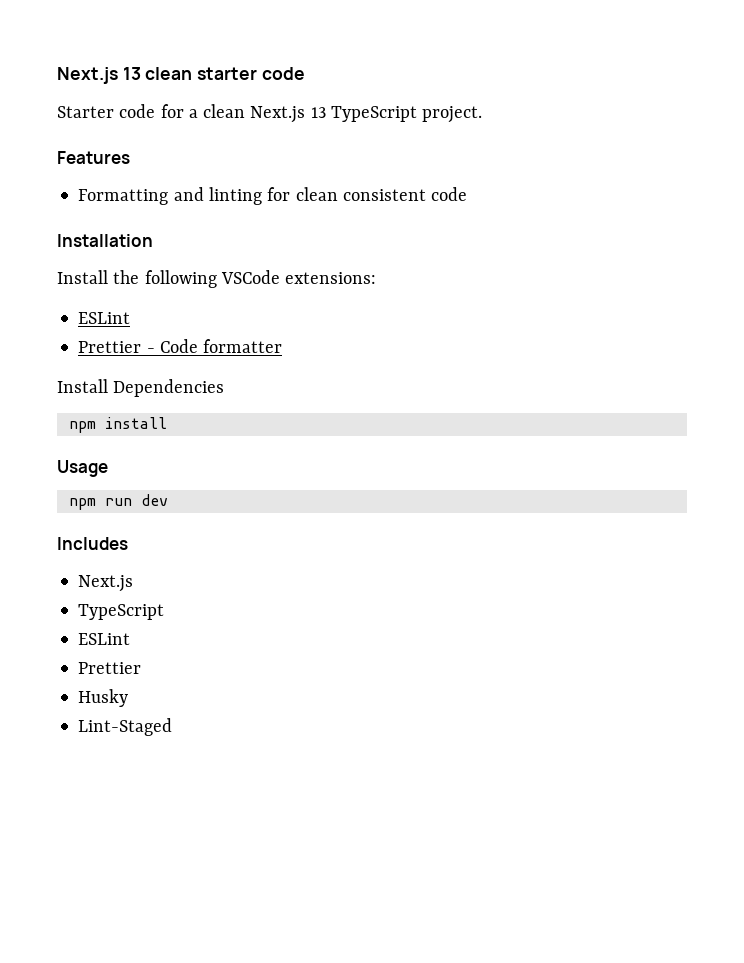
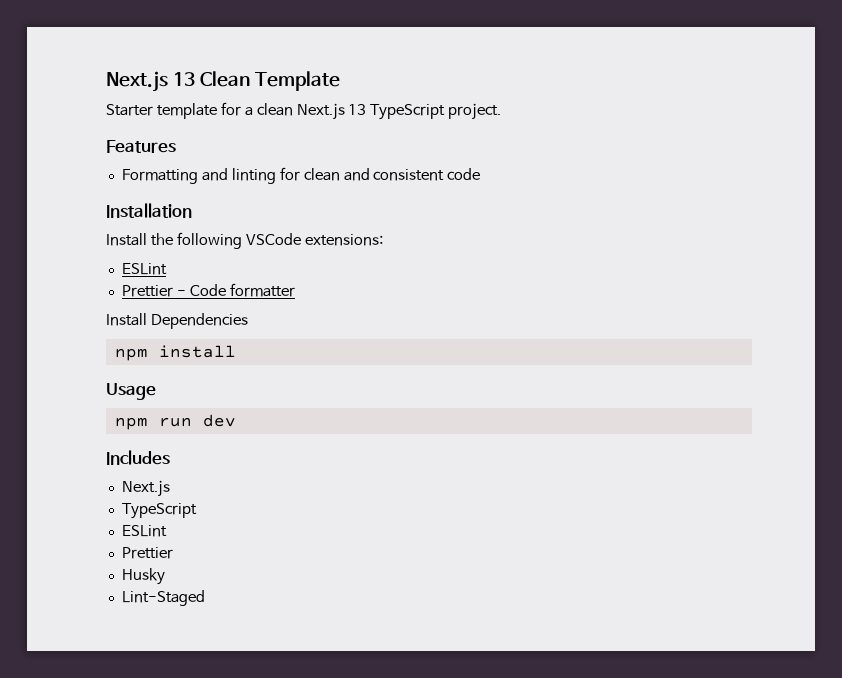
- Next.js 13 clean starter code
+ Next.js 13 Clean Template
- Starter code for a clean Next.js 13 TypeScript project.
+ Starter template for a clean Next.js 13 TypeScript project.
- Formatting and linting for clean consistent code
+ Formatting and linting for clean and consistent code

